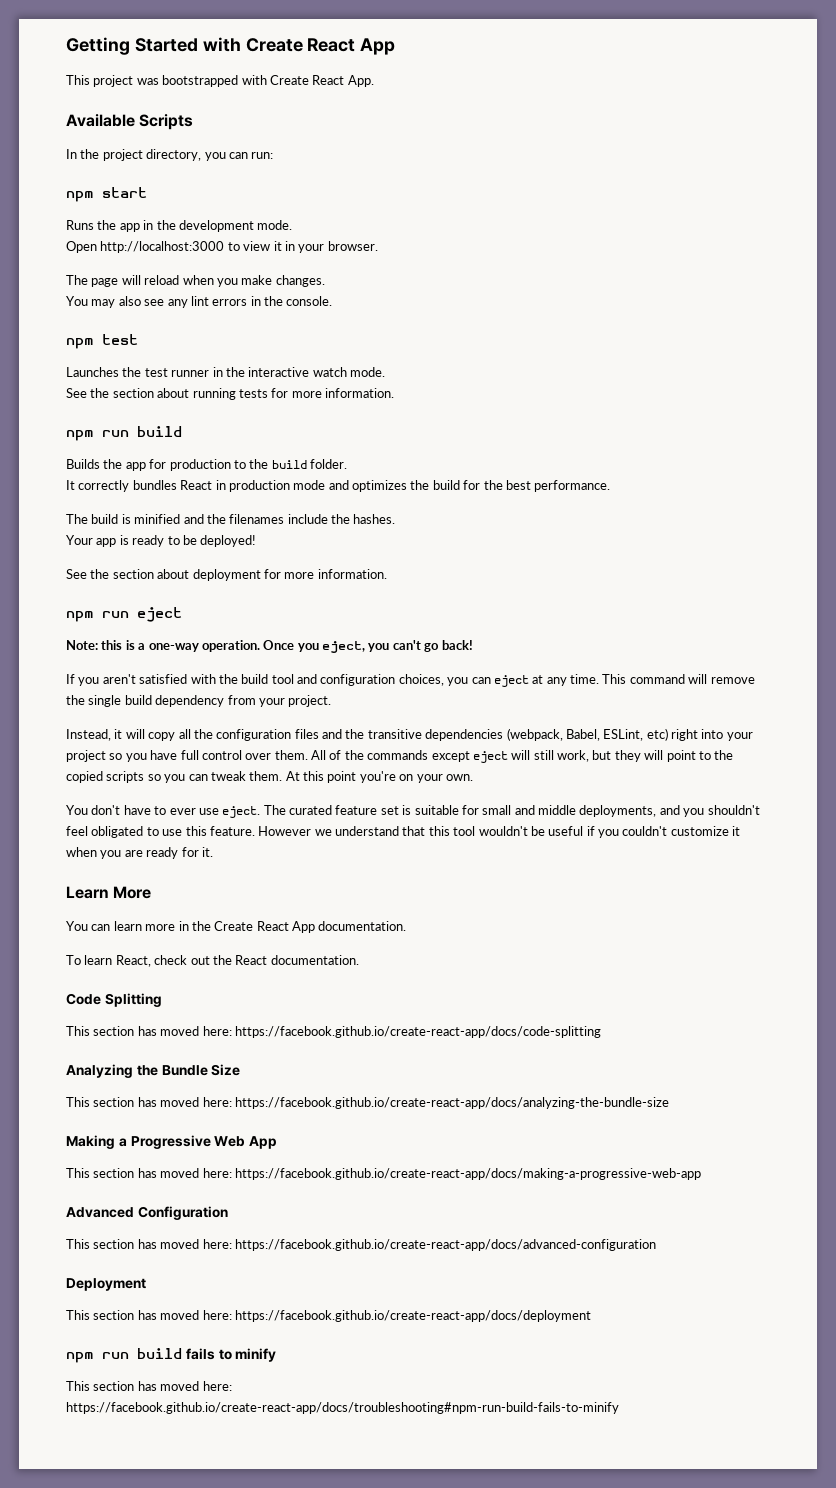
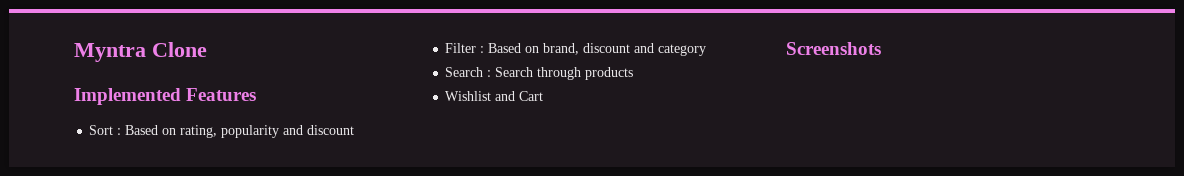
- Getting Started with Create React App
- This project was bootstrapped with Create React App.
- Available Scripts
- In the project directory, you can run:
- npm start
- Runs the app in the development mode.
- Open http://localhost:3000 to view it in your browser.
- The page will reload when you make changes.
- You may also see any lint errors in the console.
- npm test
- Launches the test runner in the interactive watch mode.
- See the section about running tests for more information.
- npm run build
- Builds the app for production to the build folder.
- It correctly bundles React in production mode and optimizes the build for the best performance.
- The build is minified and the filenames include the hashes.
- Your app is ready to be deployed!
- See the section about deployment for more information.
- npm run eject
- Note: this is a one-way operation. Once you eject, you can't go back!
- If you aren't satisfied with the build tool and configuration choices, you can eject at any time. This command will remove the single build dependency from your project.
- Instead, it will copy all the configuration files and the transitive dependencies (webpack, Babel, ESLint, etc) right into your project so you have full control over them. All of the commands except eject will still work, but they will point to the copied scripts so you can tweak them. At this point you're on your own.
- You don't have to ever use eject. The curated feature set is suitable for small and middle deployments, and you shouldn't feel obligated to use this feature. However we understand that this tool wouldn't be useful if you couldn't customize it when you are ready for it.
- Learn More
- You can learn more in the Create React App documentation.
- To learn React, check out the React documentation.
- Code Splitting
- This section has moved here: https://facebook.github.io/create-react-app/docs/code-splitting
- Analyzing the Bundle Size
- This section has moved here: https://facebook.github.io/create-react-app/docs/analyzing-the-bundle-size
- Making a Progressive Web App
- This section has moved here: https://facebook.github.io/create-react-app/docs/making-a-progressive-web-app
- Advanced Configuration
- This section has moved here: https://facebook.github.io/create-react-app/docs/advanced-configuration
- Deployment
- This section has moved here: https://facebook.github.io/create-react-app/docs/deployment
- npm run build fails to minify
- This section has moved here: https://facebook.github.io/create-react-app/docs/troubleshooting#npm-run-build-fails-to-minify
+ Myntra Clone
+ Implemented Features
+ Sort : Based on rating, popularity and discount
+ Filter : Based on brand, discount and category
+ Search : Search through products
+ Wishlist and Cart
+ Screenshots

